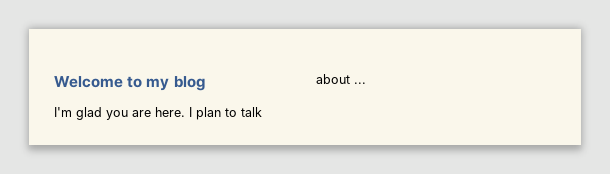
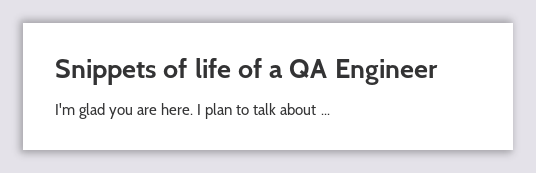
- Welcome to my blog
+ Snippets of life of a QA Engineer

